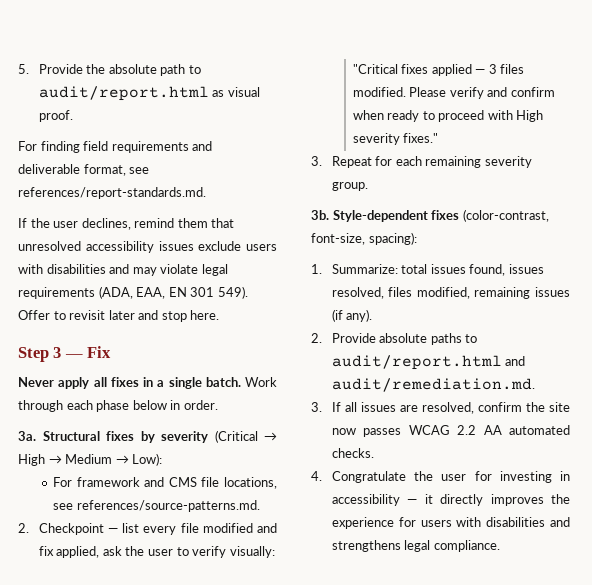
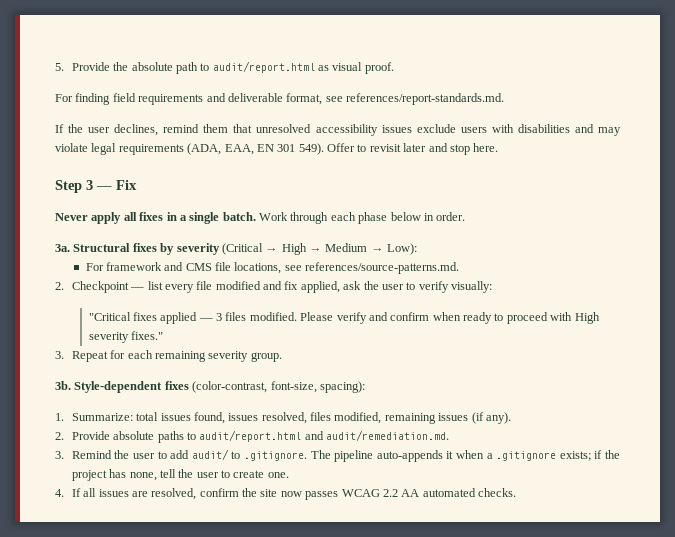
- 3. If all issues are resolved, confirm the site now passes WCAG 2.2 AA automated checks.
+ 3. Remind the user to add audit/ to .gitignore. The pipeline auto-appends it when a .gitignore exists; if the project has none, tell the user to create one.
+ 4. If all issues are resolved, confirm the site now passes WCAG 2.2 AA automated checks.
- 4. Congratulate the user for investing in accessibility — it directly improves the experience for users with disabilities and strengthens legal compliance.

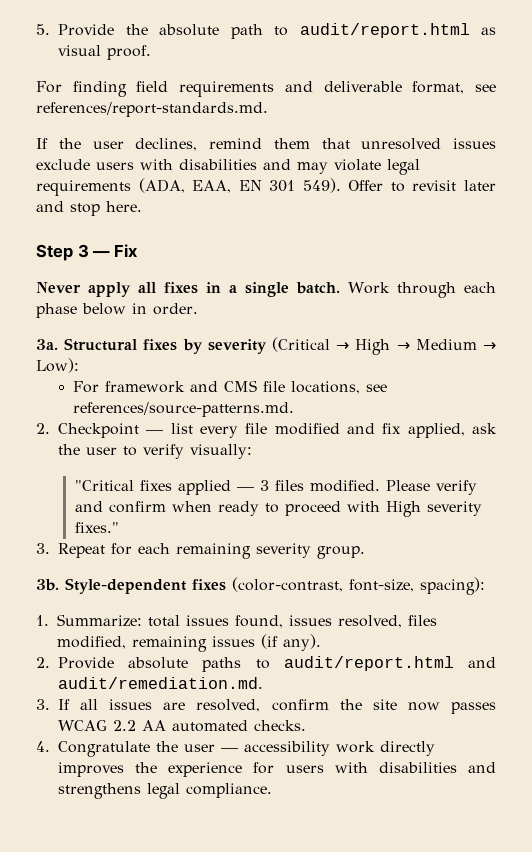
- If the user declines, remind them that unresolved accessibility issues exclude users with disabilities and may violate legal requirements (ADA, EAA, EN 301 549).
+ If the user declines, remind them that unresolved issues exclude users with disabilities and may violate legal requirements (ADA, EAA, EN 301 549).
- 3. Remind the user to add audit/ to .gitignore. The pipeline auto-appends it when a .gitignore exists; if the project has none, tell the user to create one.
- 4. If all issues are resolved, confirm the site now passes WCAG 2.2 AA automated checks.
+ 3. If all issues are resolved, confirm the site now passes WCAG 2.2 AA automated checks.
+ 4. Congratulate the user — accessibility work directly improves the experience for users with disabilities and strengthens legal compliance.

